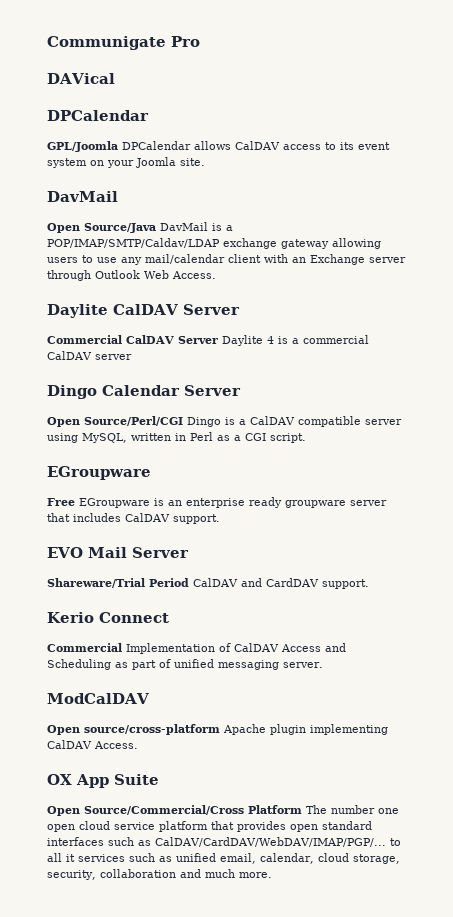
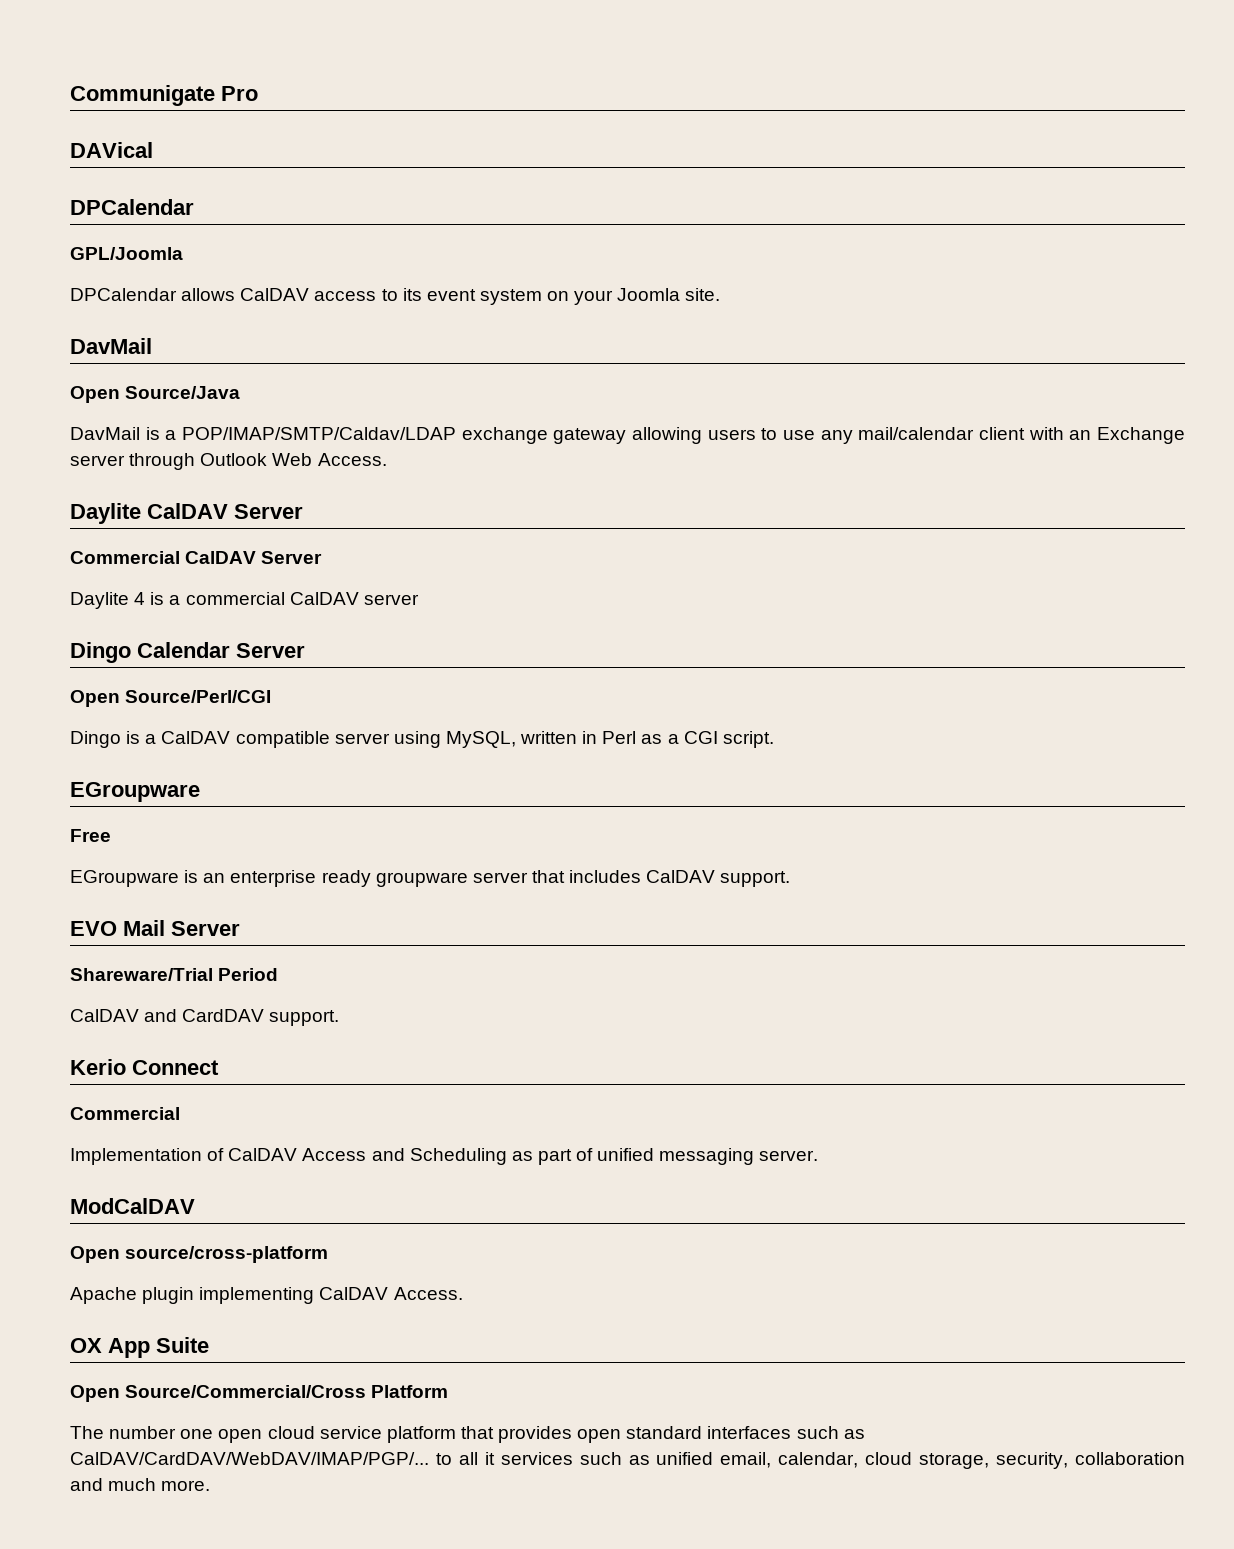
- GPL/Joomla DPCalendar allows CalDAV access to its event system on your Joomla site.
+ GPL/Joomla
+ DPCalendar allows CalDAV access to its event system on your Joomla site.
- Open Source/Java DavMail is a POP/IMAP/SMTP/Caldav/LDAP exchange gateway allowing users to use any mail/calendar client with an Exchange server through Outlook Web Access.
+ Open Source/Java
+ DavMail is a POP/IMAP/SMTP/Caldav/LDAP exchange gateway allowing users to use any mail/calendar client with an Exchange server through Outlook Web Access.
- Commercial CalDAV Server Daylite 4 is a commercial CalDAV server
+ Commercial CalDAV Server
+ Daylite 4 is a commercial CalDAV server
- Open Source/Perl/CGI Dingo is a CalDAV compatible server using MySQL, written in Perl as a CGI script.
+ Open Source/Perl/CGI
+ Dingo is a CalDAV compatible server using MySQL, written in Perl as a CGI script.
- Free EGroupware is an enterprise ready groupware server that includes CalDAV support.
+ Free
+ EGroupware is an enterprise ready groupware server that includes CalDAV support.
- Shareware/Trial Period CalDAV and CardDAV support.
+ Shareware/Trial Period
+ CalDAV and CardDAV support.
  Kerio Connect
- Commercial Implementation of CalDAV Access and Scheduling as part of unified messaging server.
+ Commercial
+ Implementation of CalDAV Access and Scheduling as part of unified messaging server.
- Open source/cross-platform Apache plugin implementing CalDAV Access.
+ Open source/cross-platform
+ Apache plugin implementing CalDAV Access.
- Open Source/Commercial/Cross Platform The number one open cloud service platform that provides open standard interfaces such as CalDAV/CardDAV/WebDAV/IMAP/PGP/... to all it services such as unified email, calendar, cloud storage, security, collaboration and much more.
+ Open Source/Commercial/Cross Platform
+ The number one open cloud service platform that provides open standard interfaces such as CalDAV/CardDAV/WebDAV/IMAP/PGP/... to all it services such as unified email, calendar, cloud storage, security, collaboration and much more.

